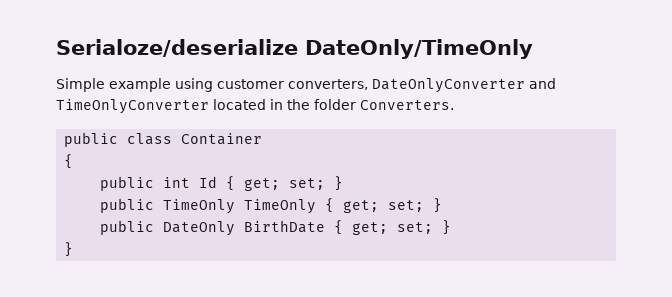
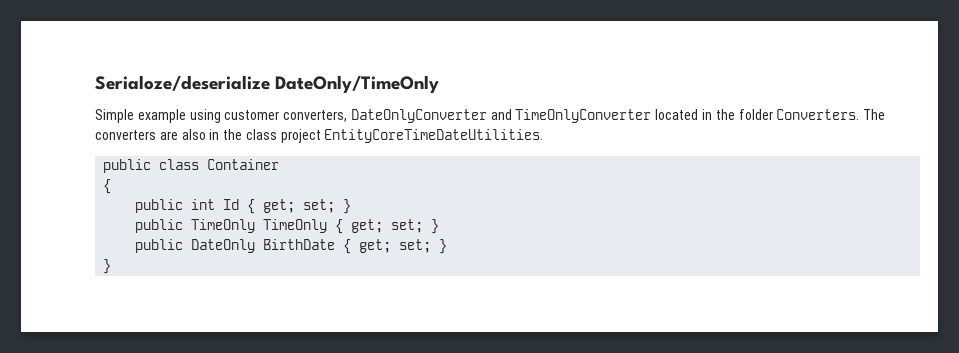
+ The converters are also in the class project EntityCoreTimeDateUtilities.

